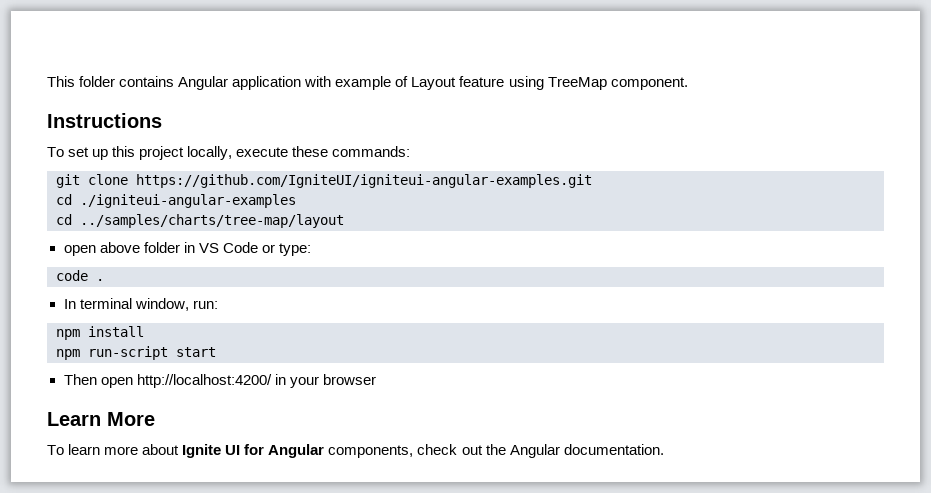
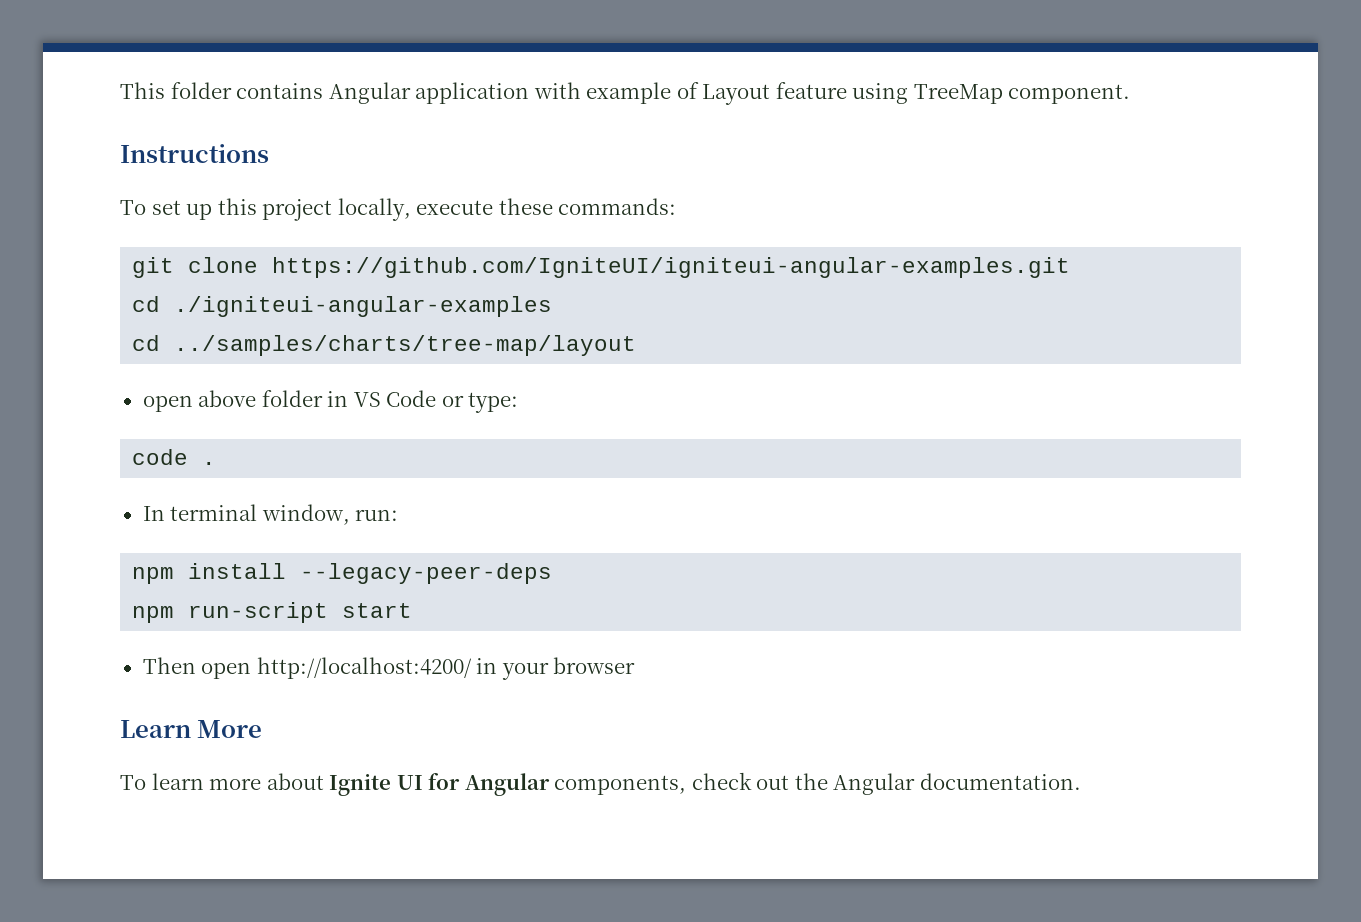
- npm install
+ npm install --legacy-peer-deps

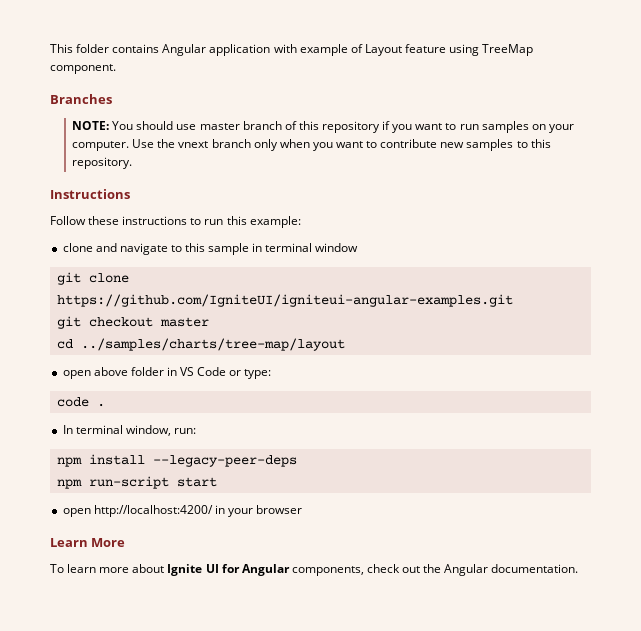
+ Branches
+ NOTE: You should use master branch of this repository if you want to run samples on your computer. Use the vnext branch only when you want to contribute new samples to this repository.
  Instructions
- To set up this project locally, execute these commands:
+ Follow these instructions to run this example:
+ clone and navigate to this sample in terminal window
- cd ./igniteui-angular-examples
+ git checkout master
- Then open http://localhost:4200/ in your browser
+ open http://localhost:4200/ in your browser

